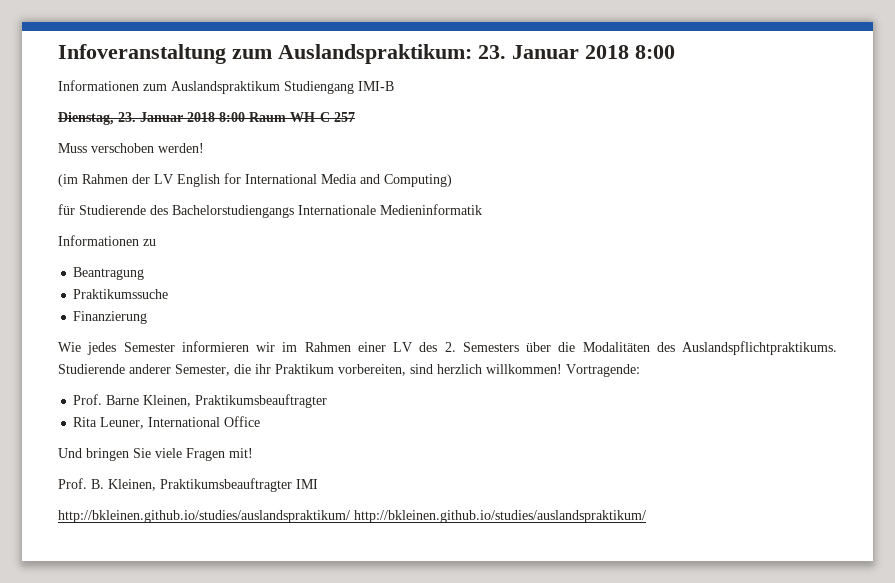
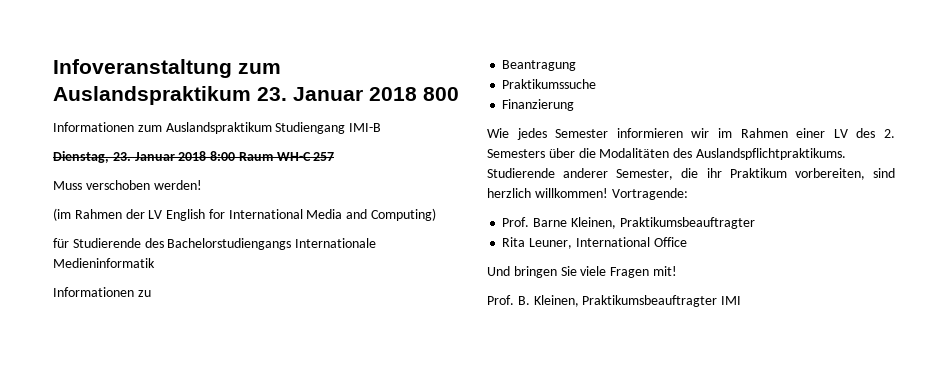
- Infoveranstaltung zum Auslandspraktikum: 23. Januar 2018 8:00
+ Infoveranstaltung zum Auslandspraktikum 23. Januar 2018 800
- http://bkleinen.github.io/studies/auslandspraktikum/ http://bkleinen.github.io/studies/auslandspraktikum/

